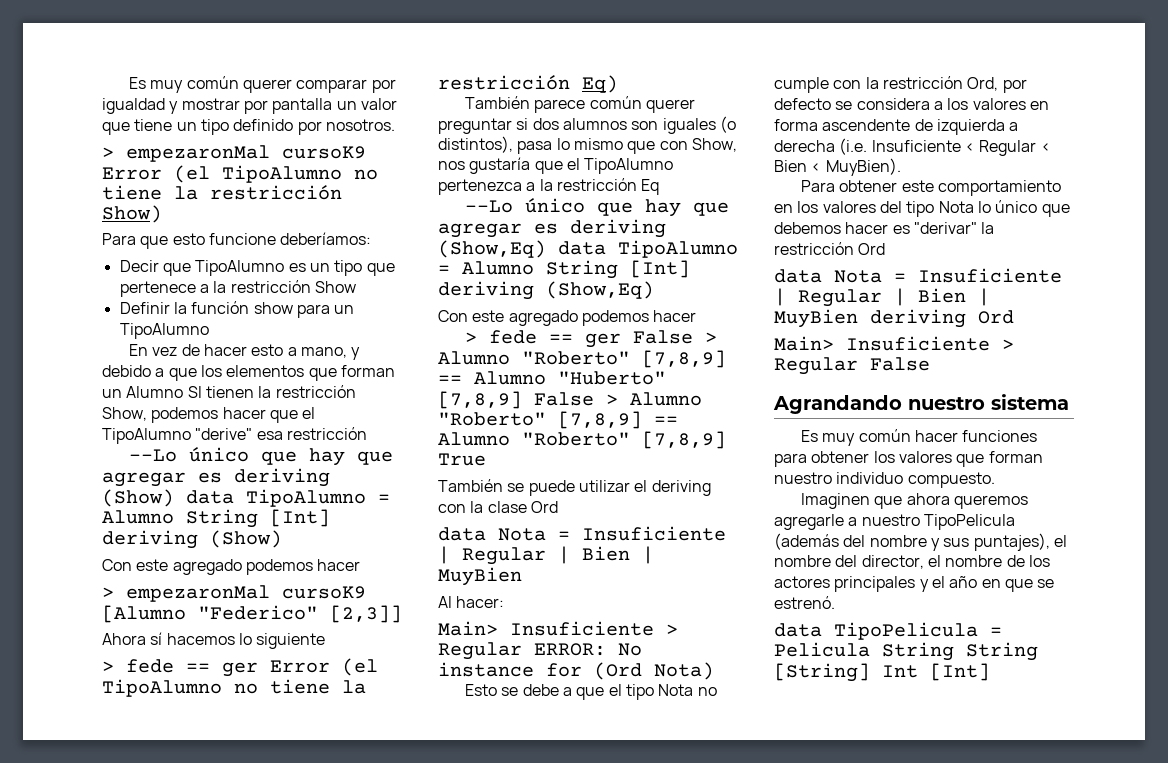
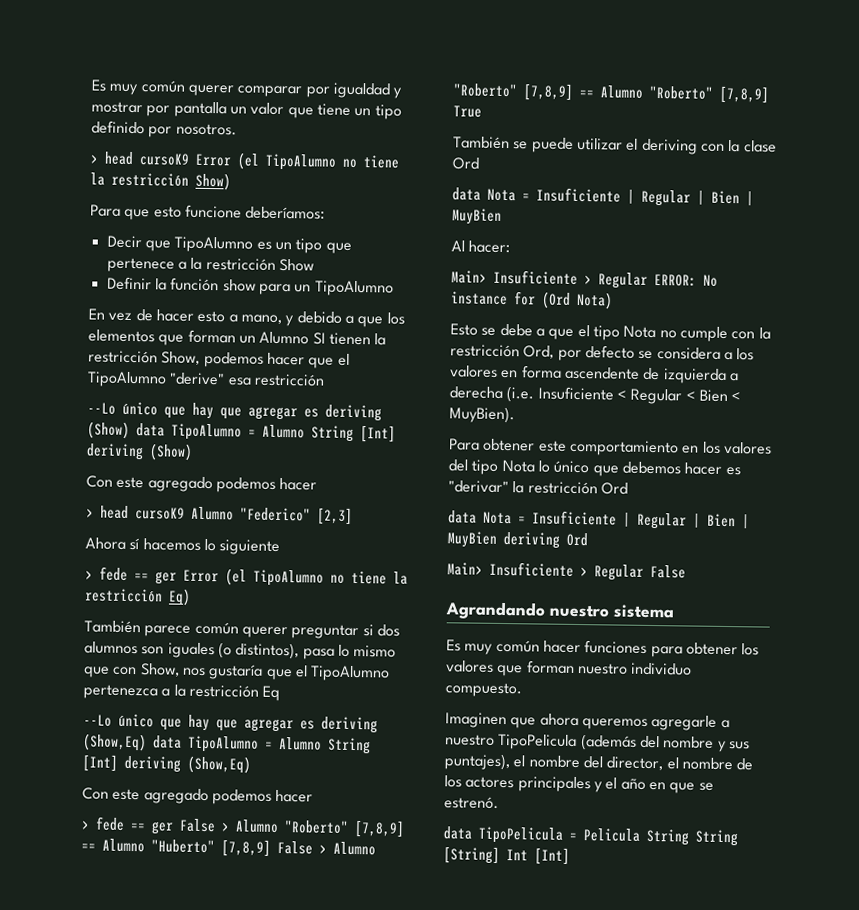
- > empezaronMal cursoK9 Error (el TipoAlumno no tiene la restricción Show)
+ > head cursoK9 Error (el TipoAlumno no tiene la restricción Show)
- > empezaronMal cursoK9 [Alumno "Federico" [2,3]]
+ > head cursoK9 Alumno "Federico" [2,3]

